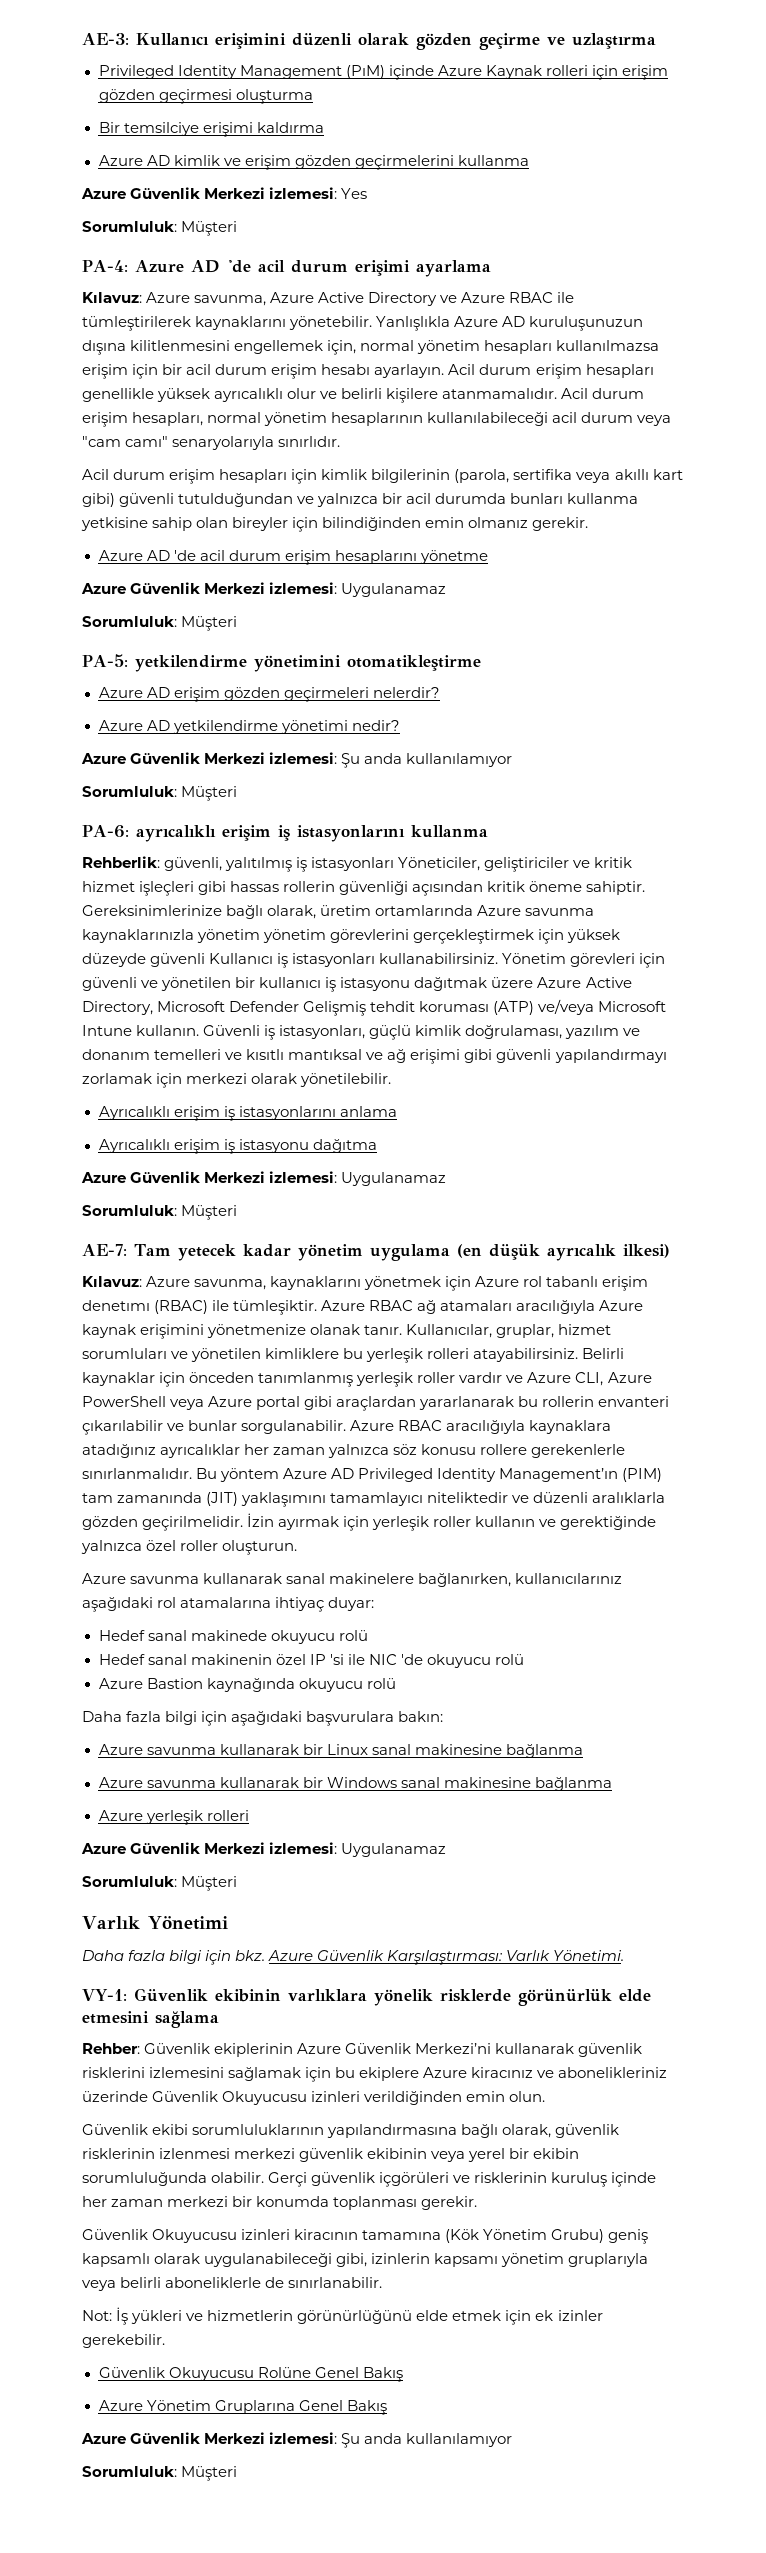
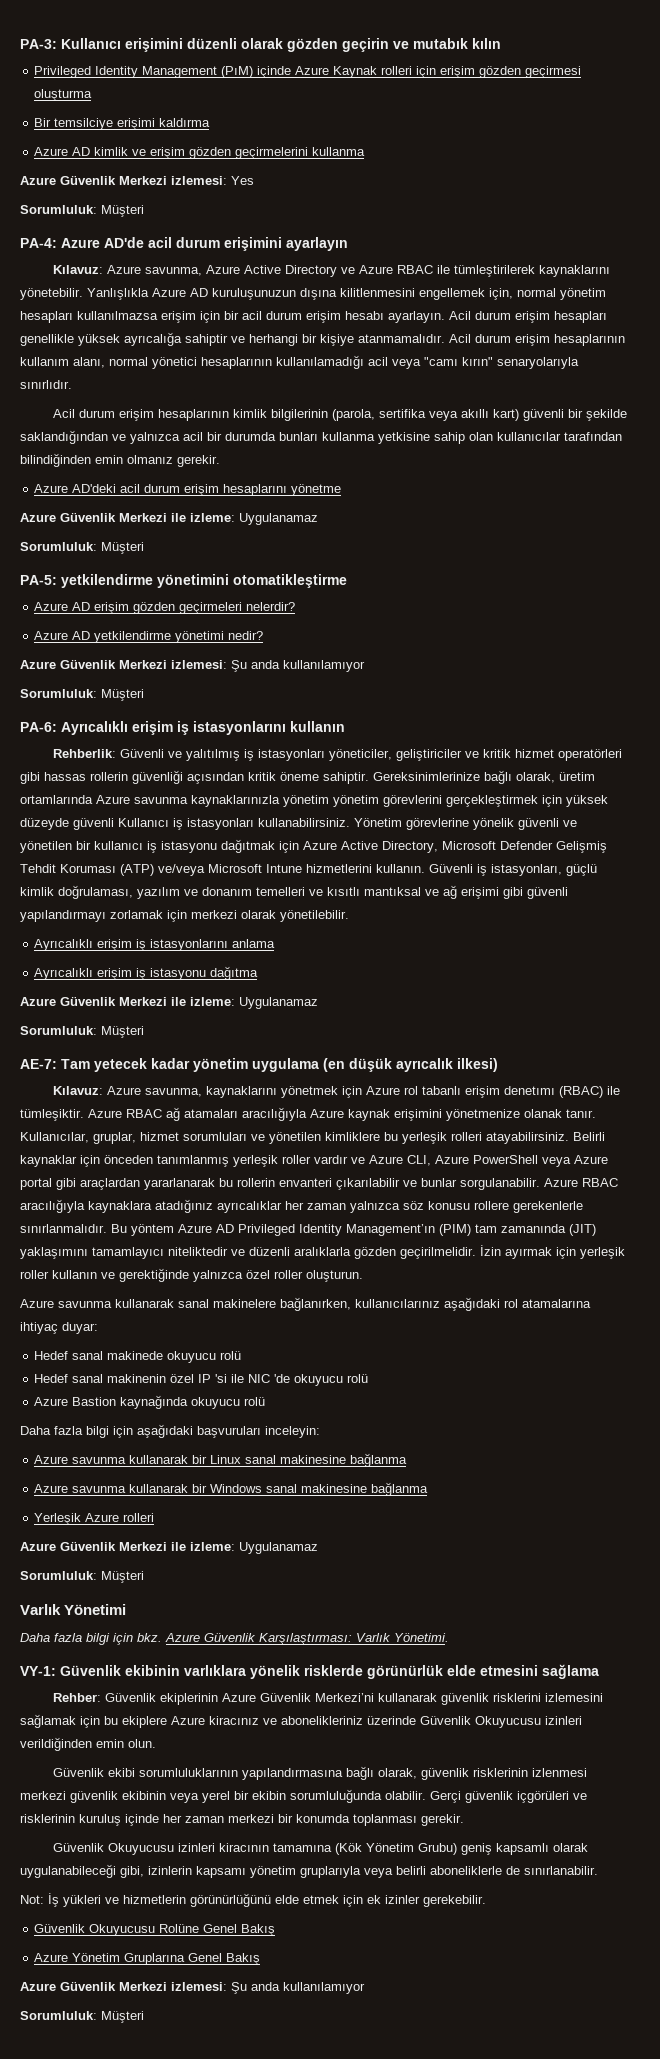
- AE-3: Kullanıcı erişimini düzenli olarak gözden geçirme ve uzlaştırma
+ PA-3: Kullanıcı erişimini düzenli olarak gözden geçirin ve mutabık kılın
- PA-4: Azure AD 'de acil durum erişimi ayarlama
+ PA-4: Azure AD'de acil durum erişimini ayarlayın
- Acil durum erişim hesapları genellikle yüksek ayrıcalıklı olur ve belirli kişilere atanmamalıdır. Acil durum erişim hesapları, normal yönetim hesaplarının kullanılabileceği acil durum veya "cam camı" senaryolarıyla sınırlıdır.
+ Acil durum erişim hesapları genellikle yüksek ayrıcalığa sahiptir ve herhangi bir kişiye atanmamalıdır. Acil durum erişim hesaplarının kullanım alanı, normal yönetici hesaplarının kullanılamadığı acil veya "camı kırın" senaryolarıyla sınırlıdır.
- Acil durum erişim hesapları için kimlik bilgilerinin (parola, sertifika veya akıllı kart gibi) güvenli tutulduğundan ve yalnızca bir acil durumda bunları kullanma yetkisine sahip olan bireyler için bilindiğinden emin olmanız gerekir.
+ Acil durum erişim hesaplarının kimlik bilgilerinin (parola, sertifika veya akıllı kart) güvenli bir şekilde saklandığından ve yalnızca acil bir durumda bunları kullanma yetkisine sahip olan kullanıcılar tarafından bilindiğinden emin olmanız gerekir.
- Azure AD 'de acil durum erişim hesaplarını yönetme
- Azure Güvenlik Merkezi izlemesi: Uygulanamaz
+ Azure AD'deki acil durum erişim hesaplarını yönetme
+ Azure Güvenlik Merkezi ile izleme: Uygulanamaz
- PA-6: ayrıcalıklı erişim iş istasyonlarını kullanma
+ PA-6: Ayrıcalıklı erişim iş istasyonlarını kullanın
- Rehberlik: güvenli, yalıtılmış iş istasyonları Yöneticiler, geliştiriciler ve kritik hizmet işleçleri gibi hassas rollerin güvenliği açısından kritik öneme sahiptir.
+ Rehberlik: Güvenli ve yalıtılmış iş istasyonları yöneticiler, geliştiriciler ve kritik hizmet operatörleri gibi hassas rollerin güvenliği açısından kritik öneme sahiptir.
- Yönetim görevleri için güvenli ve yönetilen bir kullanıcı iş istasyonu dağıtmak üzere Azure Active Directory, Microsoft Defender Gelişmiş tehdit koruması (ATP) ve/veya Microsoft Intune kullanın.
+ Yönetim görevlerine yönelik güvenli ve yönetilen bir kullanıcı iş istasyonu dağıtmak için Azure Active Directory, Microsoft Defender Gelişmiş Tehdit Koruması (ATP) ve/veya Microsoft Intune hizmetlerini kullanın.
  Ayrıcalıklı erişim iş istasyonu dağıtma
- Azure Güvenlik Merkezi izlemesi: Uygulanamaz
+ Azure Güvenlik Merkezi ile izleme: Uygulanamaz
- Daha fazla bilgi için aşağıdaki başvurulara bakın:
+ Daha fazla bilgi için aşağıdaki başvuruları inceleyin:
- Azure yerleşik rolleri
- Azure Güvenlik Merkezi izlemesi: Uygulanamaz
+ Yerleşik Azure rolleri
+ Azure Güvenlik Merkezi ile izleme: Uygulanamaz

